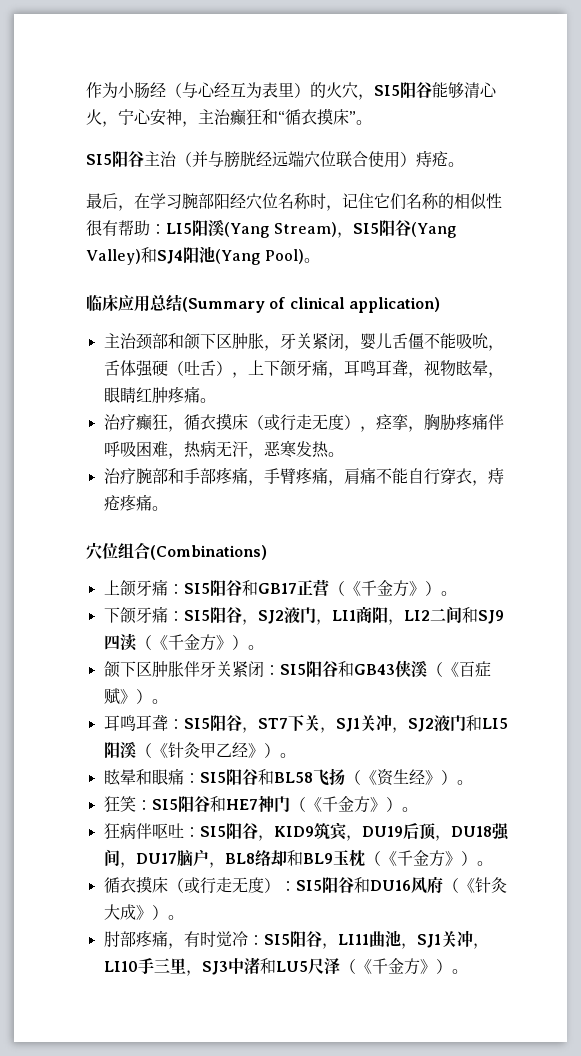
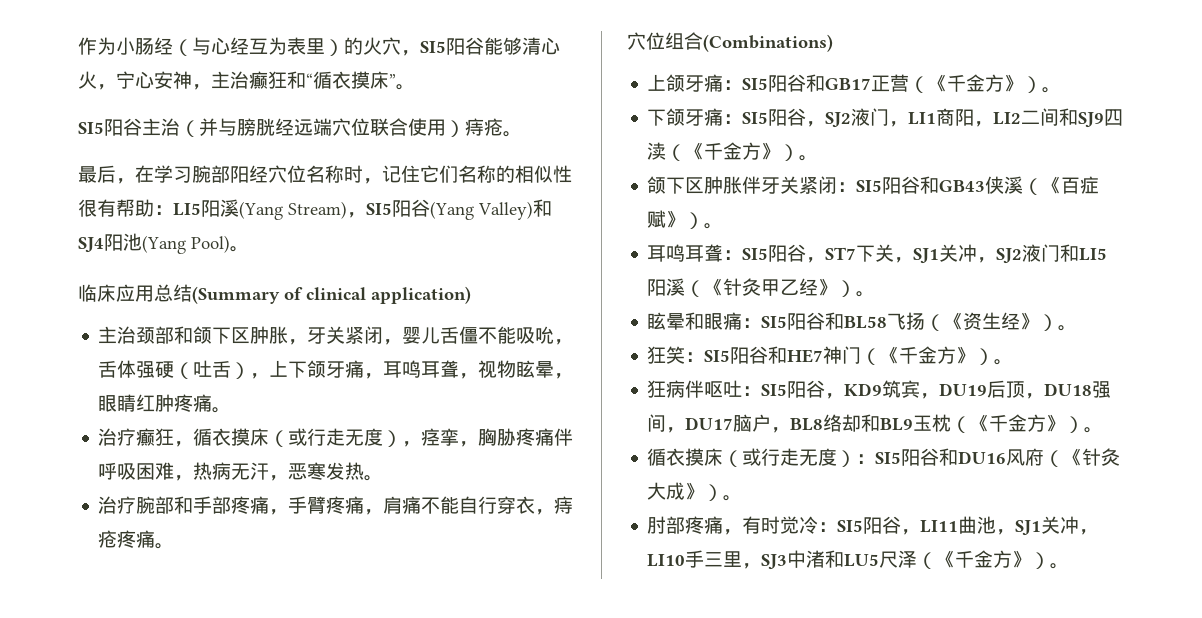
- 狂病伴呕吐：SI5阳谷，KID9筑宾，DU19后顶，DU18强间，DU17脑户，BL8络却和BL9玉枕（《千金方》）。
+ 狂病伴呕吐：SI5阳谷，KD9筑宾，DU19后顶，DU18强间，DU17脑户，BL8络却和BL9玉枕（《千金方》）。

